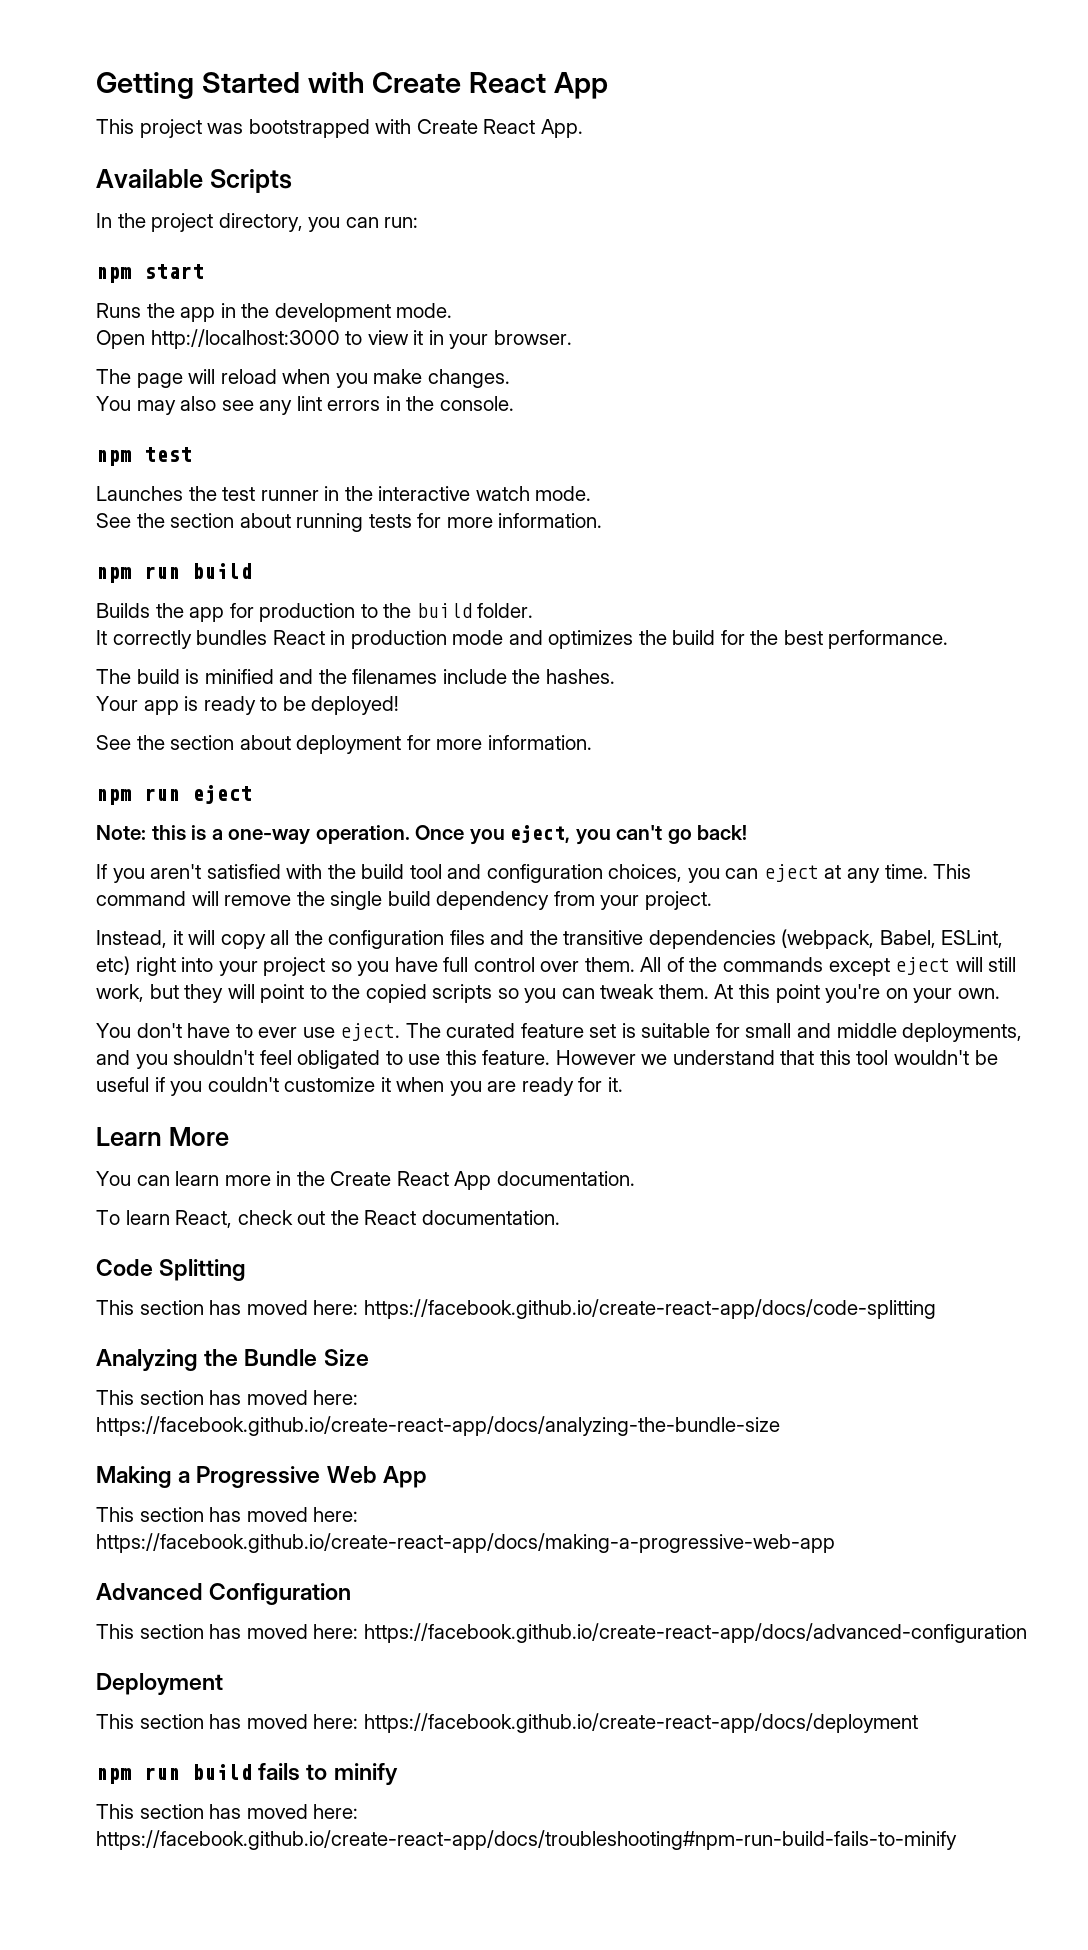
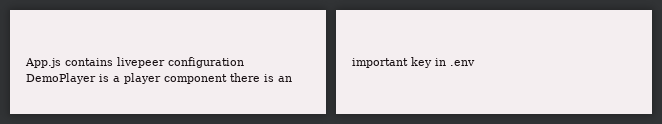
- Getting Started with Create React App
- This project was bootstrapped with Create React App.
- Available Scripts
- In the project directory, you can run:
- npm start
- Runs the app in the development mode.
- Open http://localhost:3000 to view it in your browser.
- The page will reload when you make changes.
- You may also see any lint errors in the console.
- npm test
- Launches the test runner in the interactive watch mode.
- See the section about running tests for more information.
- npm run build
- Builds the app for production to the build folder.
- It correctly bundles React in production mode and optimizes the build for the best performance.
- The build is minified and the filenames include the hashes.
- Your app is ready to be deployed!
- See the section about deployment for more information.
- npm run eject
- Note: this is a one-way operation. Once you eject, you can't go back!
- If you aren't satisfied with the build tool and configuration choices, you can eject at any time. This command will remove the single build dependency from your project.
- Instead, it will copy all the configuration files and the transitive dependencies (webpack, Babel, ESLint, etc) right into your project so you have full control over them. All of the commands except eject will still work, but they will point to the copied scripts so you can tweak them. At this point you're on your own.
- You don't have to ever use eject. The curated feature set is suitable for small and middle deployments, and you shouldn't feel obligated to use this feature. However we understand that this tool wouldn't be useful if you couldn't customize it when you are ready for it.
- Learn More
- You can learn more in the Create React App documentation.
- To learn React, check out the React documentation.
- Code Splitting
- This section has moved here: https://facebook.github.io/create-react-app/docs/code-splitting
- Analyzing the Bundle Size
- This section has moved here: https://facebook.github.io/create-react-app/docs/analyzing-the-bundle-size
- Making a Progressive Web App
- This section has moved here: https://facebook.github.io/create-react-app/docs/making-a-progressive-web-app
- Advanced Configuration
- This section has moved here: https://facebook.github.io/create-react-app/docs/advanced-configuration
- Deployment
- This section has moved here: https://facebook.github.io/create-react-app/docs/deployment
- npm run build fails to minify
- This section has moved here: https://facebook.github.io/create-react-app/docs/troubleshooting#npm-run-build-fails-to-minify
+ App.js contains livepeer configuration DemoPlayer is a player component there is an important key in .env

